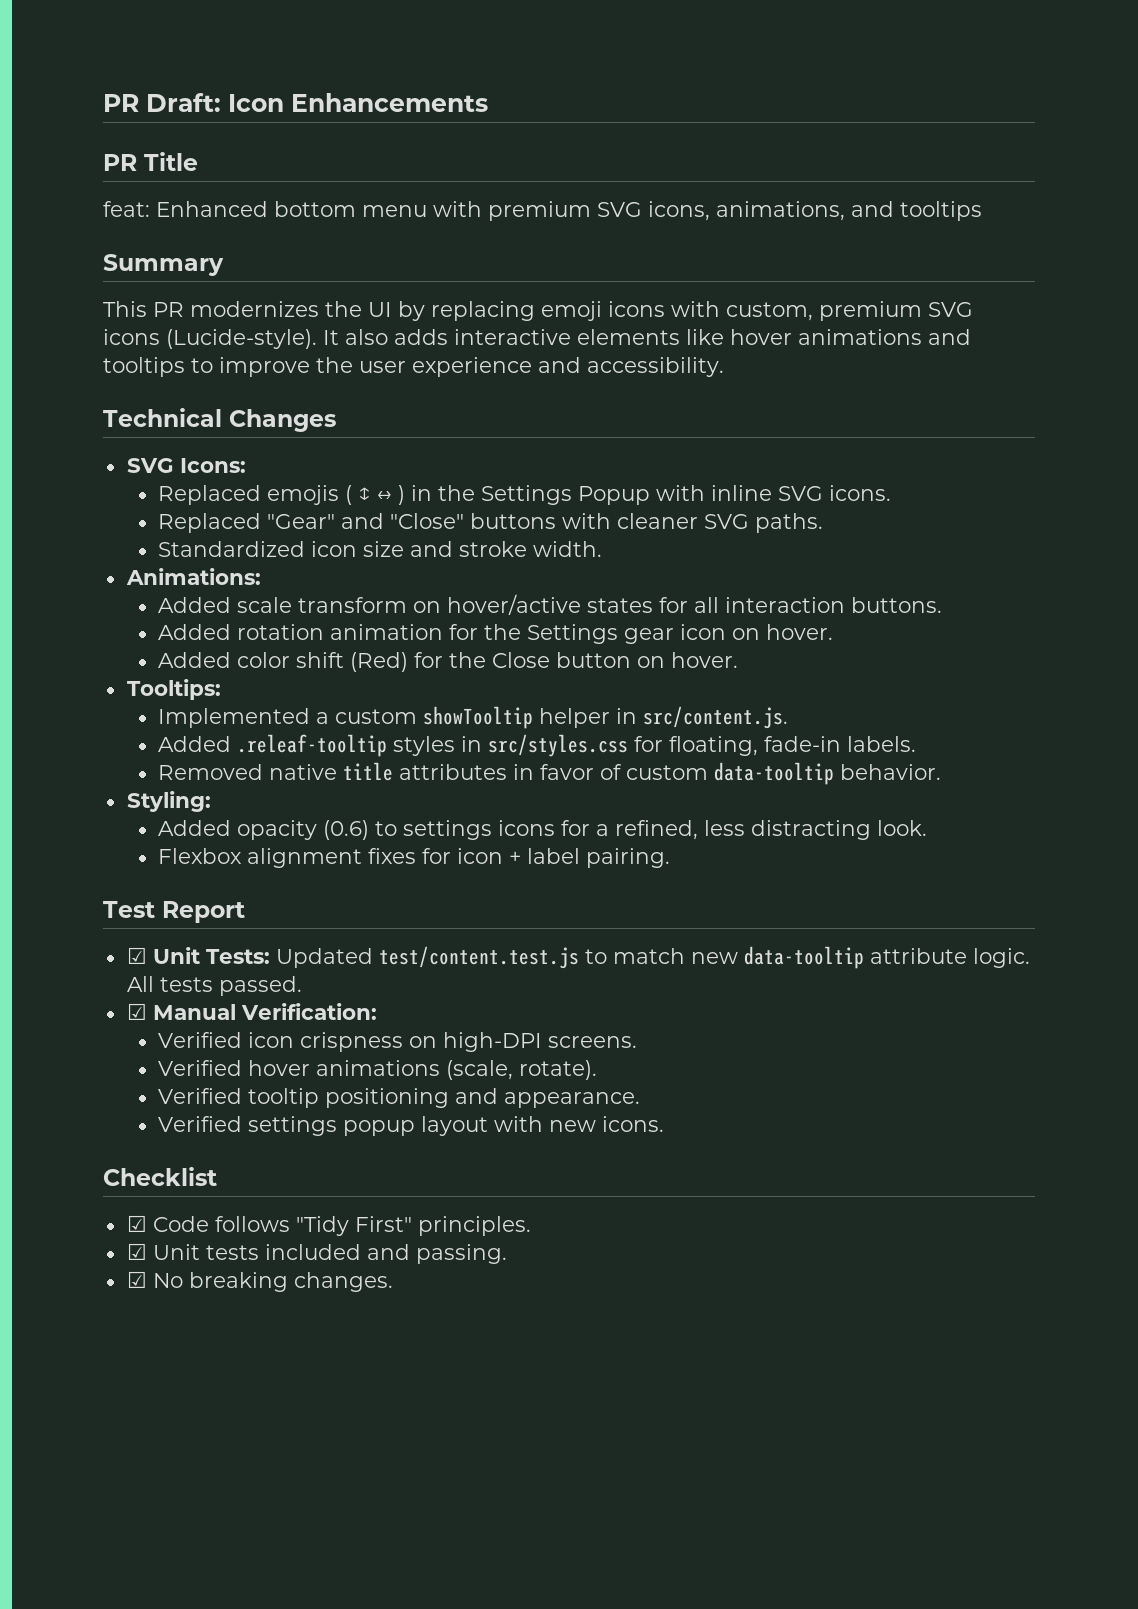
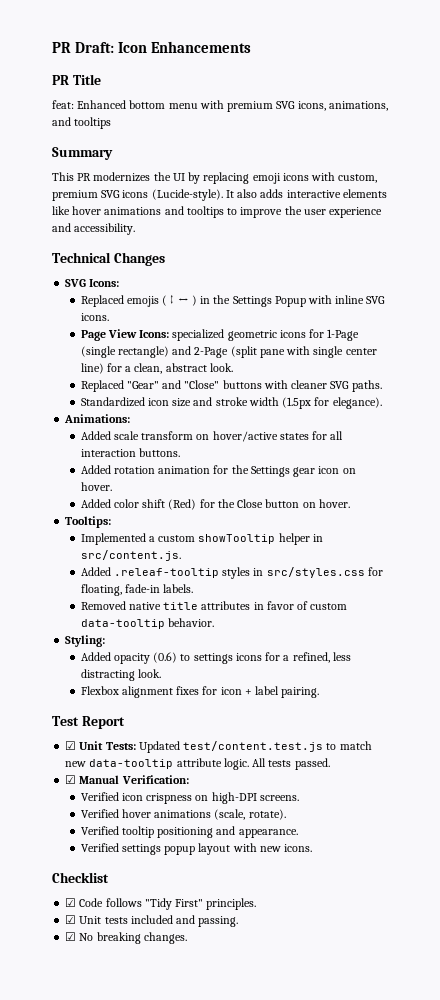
+ Page View Icons: specialized geometric icons for 1-Page (single rectangle) and 2-Page (split pane with single center line) for a clean, abstract look.
- Standardized icon size and stroke width.
+ Standardized icon size and stroke width (1.5px for elegance).

